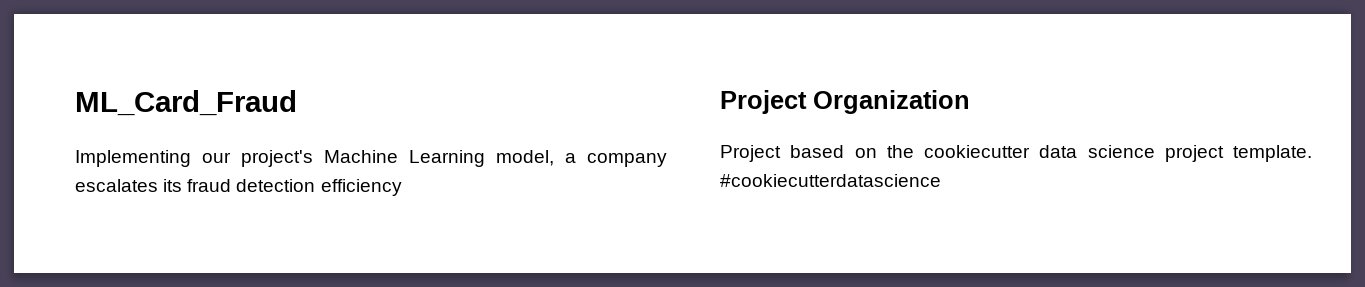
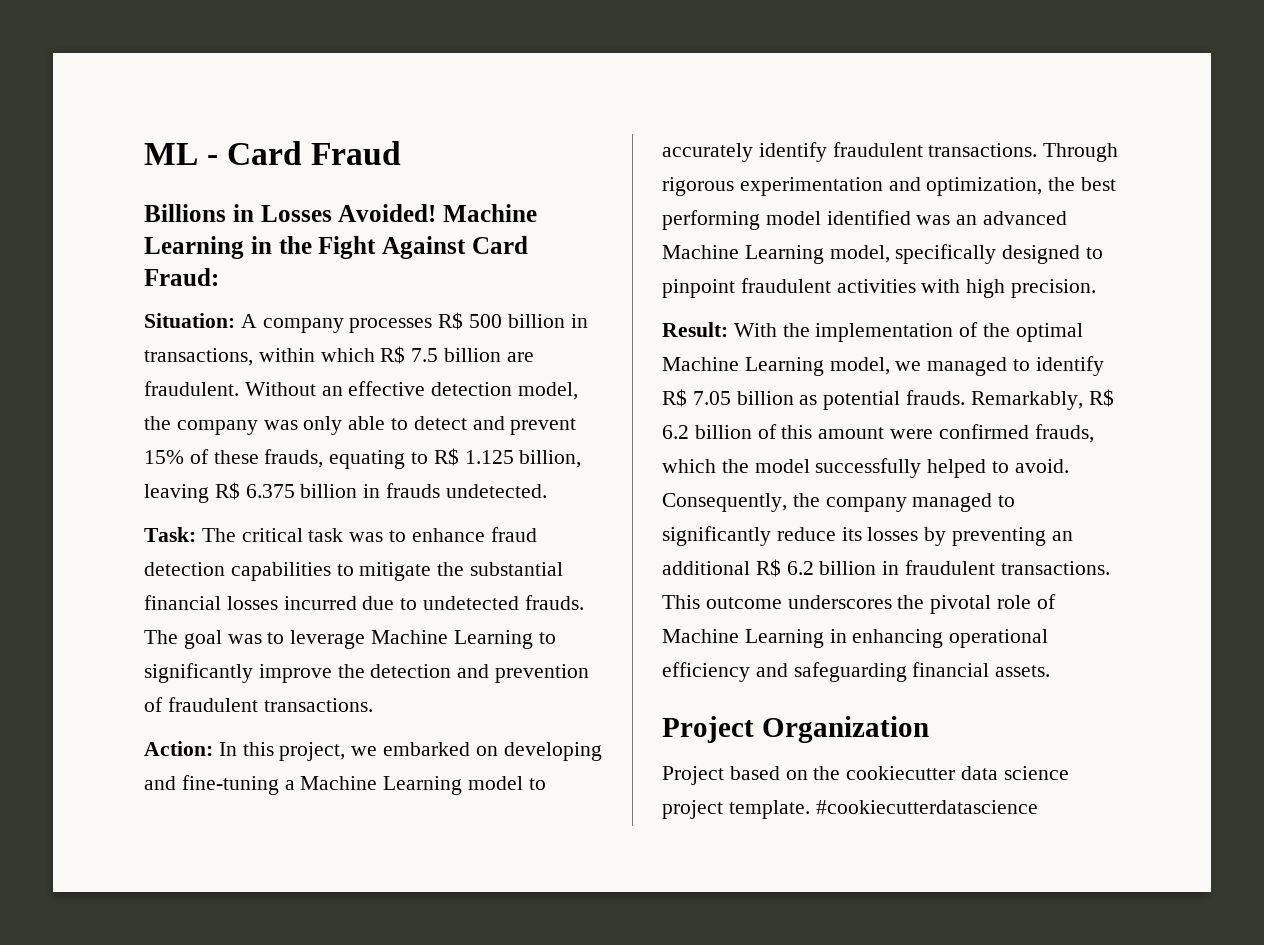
- ML_Card_Fraud
- Implementing our project's Machine Learning model, a company escalates its fraud detection efficiency
+ ML - Card Fraud
+ Billions in Losses Avoided! Machine Learning in the Fight Against Card Fraud:
+ Situation: A company processes R$ 500 billion in transactions, within which R$ 7.5 billion are fraudulent. Without an effective detection model, the company was only able to detect and prevent 15% of these frauds, equating to R$ 1.125 billion, leaving R$ 6.375 billion in frauds undetected.
+ Task: The critical task was to enhance fraud detection capabilities to mitigate the substantial financial losses incurred due to undetected frauds. The goal was to leverage Machine Learning to significantly improve the detection and prevention of fraudulent transactions.
+ Action: In this project, we embarked on developing and fine-tuning a Machine Learning model to accurately identify fraudulent transactions. Through rigorous experimentation and optimization, the best performing model identified was an advanced Machine Learning model, specifically designed to pinpoint fraudulent activities with high precision.
+ Result: With the implementation of the optimal Machine Learning model, we managed to identify R$ 7.05 billion as potential frauds. Remarkably, R$ 6.2 billion of this amount were confirmed frauds, which the model successfully helped to avoid. Consequently, the company managed to significantly reduce its losses by preventing an additional R$ 6.2 billion in fraudulent transactions. This outcome underscores the pivotal role of Machine Learning in enhancing operational efficiency and safeguarding financial assets.

